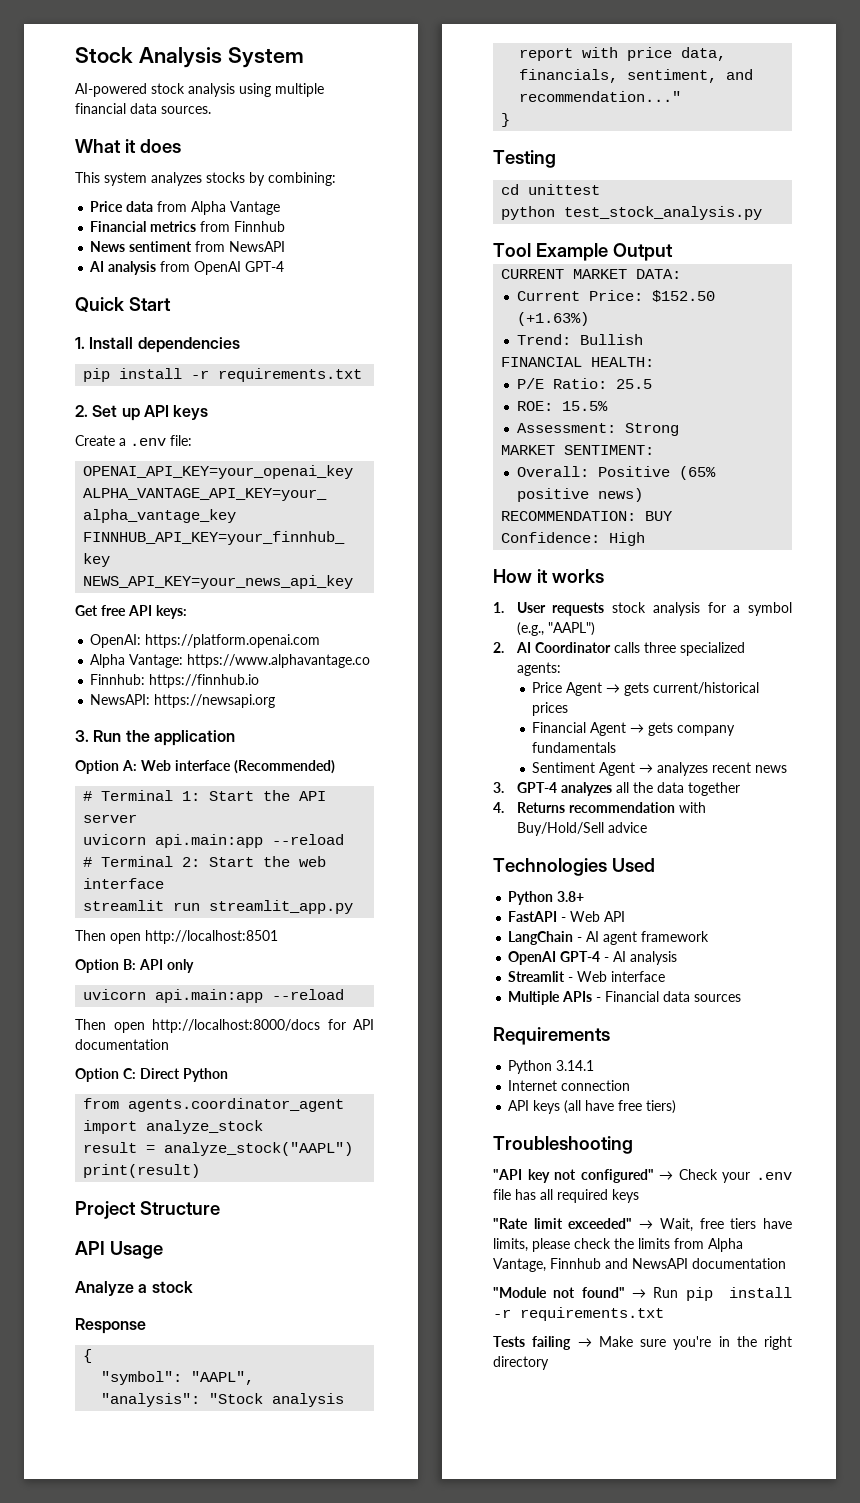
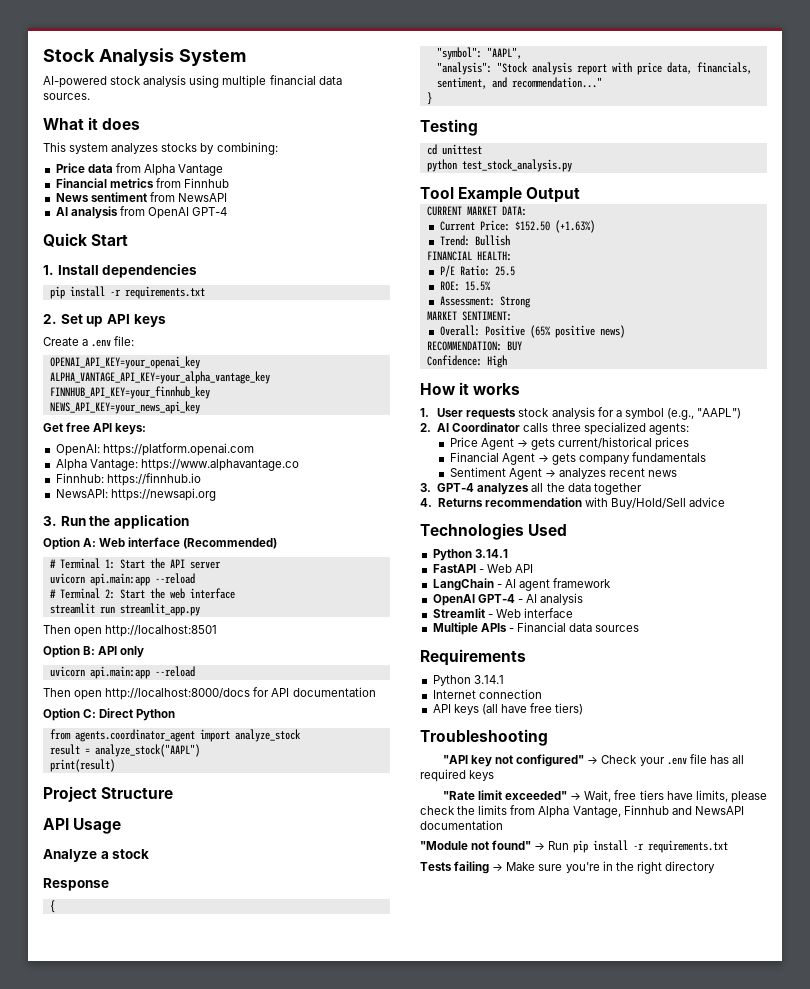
  Technologies Used
- Python 3.8+
+ Python 3.14.1

